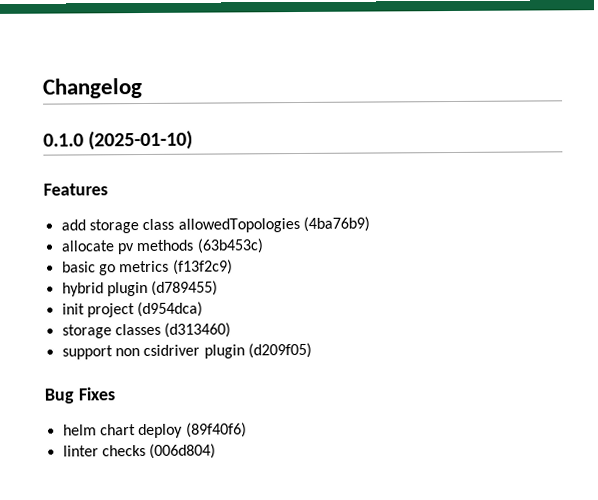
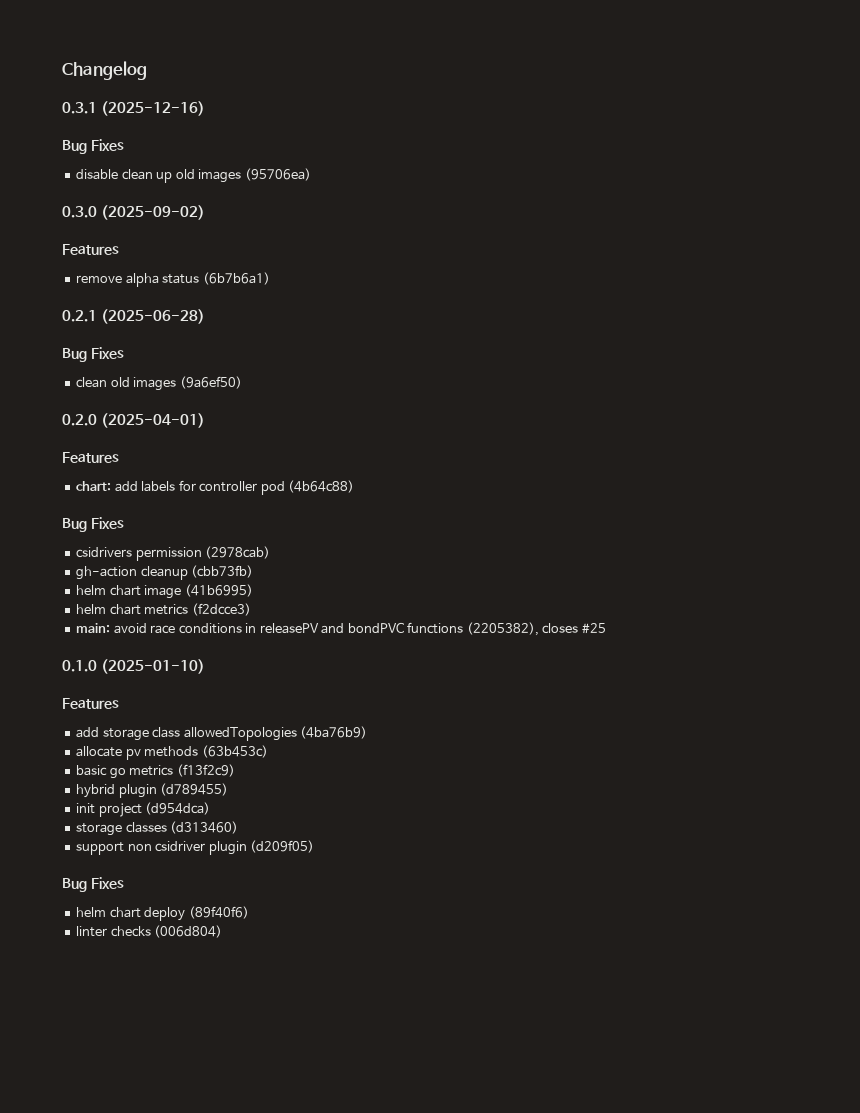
+ 0.3.1 (2025-12-16)
+ Bug Fixes
+ disable clean up old images (95706ea)
+ 0.3.0 (2025-09-02)
+ Features
+ remove alpha status (6b7b6a1)
+ 0.2.1 (2025-06-28)
+ Bug Fixes
+ clean old images (9a6ef50)
+ 0.2.0 (2025-04-01)
+ Features
+ chart: add labels for controller pod (4b64c88)
+ Bug Fixes
+ csidrivers permission (2978cab)
+ gh-action cleanup (cbb73fb)
+ helm chart image (41b6995)
+ helm chart metrics (f2dcce3)
+ main: avoid race conditions in releasePV and bondPVC functions (2205382), closes #25

